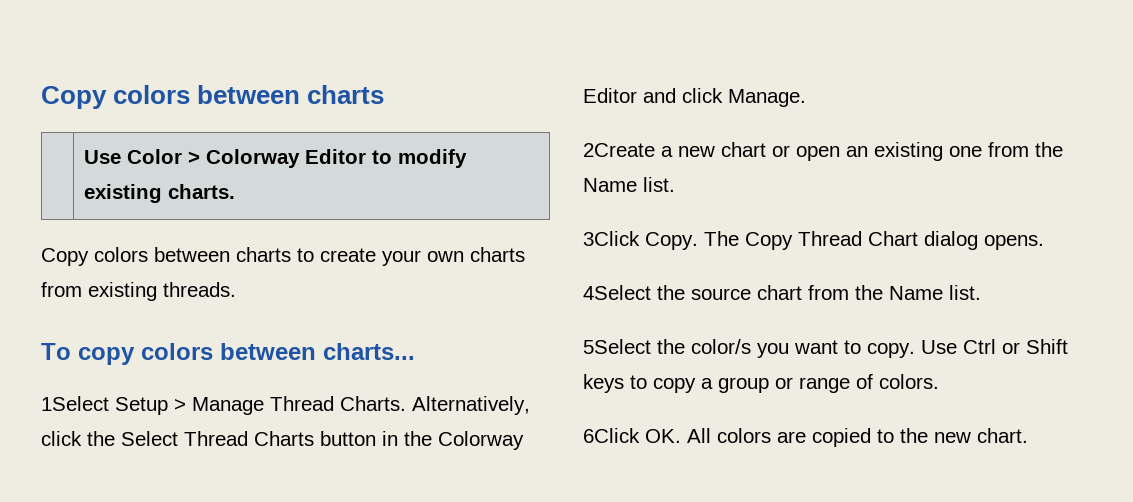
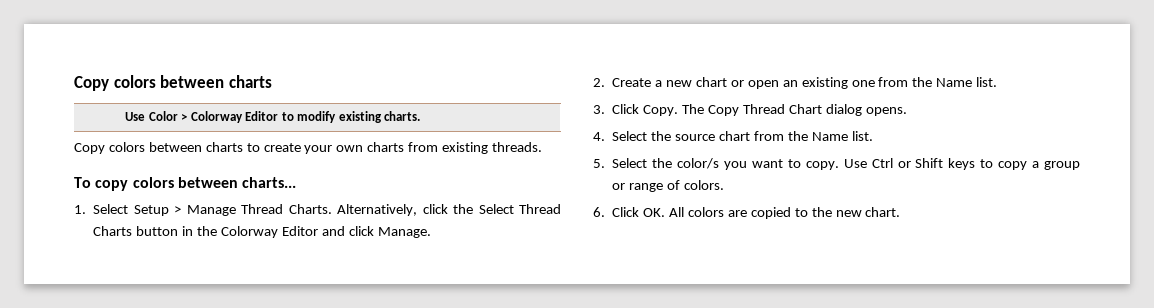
- 1Select Setup > Manage Thread Charts.
+ 1. Select Setup > Manage Thread Charts.
- 2Create a new chart or open an existing one from the Name list.
+ 2. Create a new chart or open an existing one from the Name list.
- 3Click Copy.
+ 3. Click Copy.
- 4Select the source chart from the Name list.
+ 4. Select the source chart from the Name list.
- 5Select the color/s you want to copy.
+ 5. Select the color/s you want to copy.
- 6Click OK. All colors are copied to the new chart.
+ 6. Click OK. All colors are copied to the new chart.

